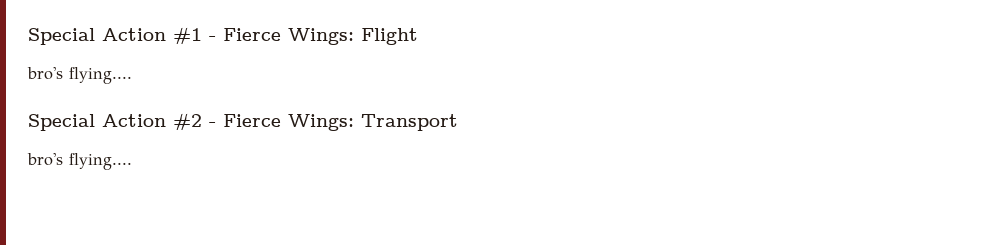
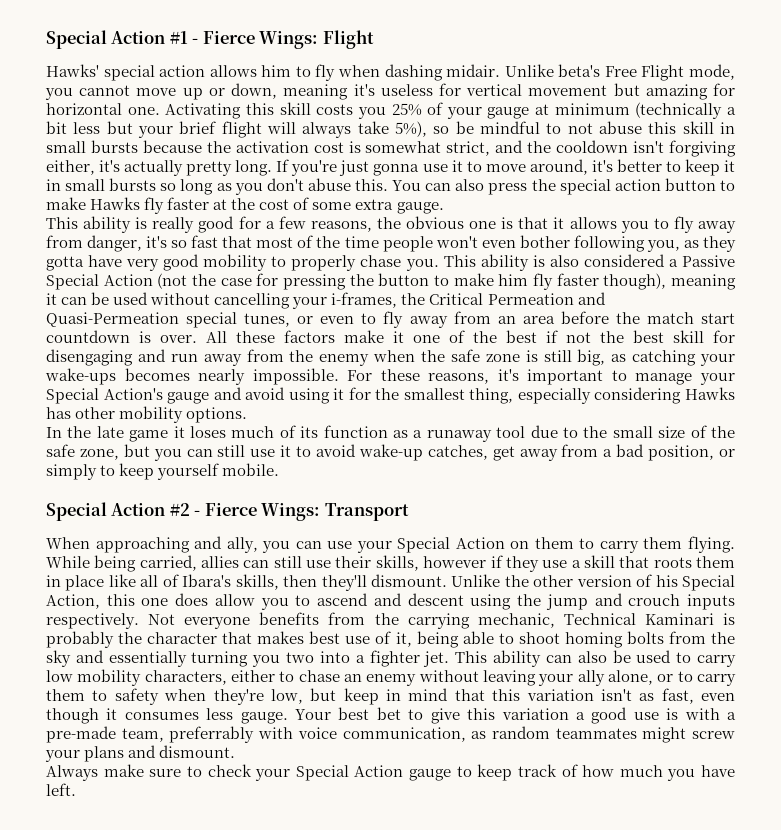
  Special Action #1 - Fierce Wings: Flight
- bro's flying....
+ Hawks' special action allows him to fly when dashing midair. Unlike beta's Free Flight mode, you cannot move up or down, meaning it's useless for vertical movement but amazing for horizontal one. Activating this skill costs you 25% of your gauge at minimum (technically a bit less but your brief flight will always take 5%), so be mindful to not abuse this skill in small bursts because the activation cost is somewhat strict, and the cooldown isn't forgiving either, it's actually pretty long. If you're just gonna use it to move around, it's better to keep it in small bursts so long as you don't abuse this. You can also press the special action button to make Hawks fly faster at the cost of some extra gauge.
+ This ability is really good for a few reasons, the obvious one is that it allows you to fly away from danger, it's so fast that most of the time people won't even bother following you, as they gotta have very good mobility to properly chase you. This ability is also considered a Passive Special Action (not the case for pressing the button to make him fly faster though), meaning it can be used without cancelling your i-frames, the Critical Permeation and Quasi-Permeation special tunes, or even to fly away from an area before the match start countdown is over. All these factors make it one of the best if not the best skill for disengaging and run away from the enemy when the safe zone is still big, as catching your wake-ups becomes nearly impossible. For these reasons, it's important to manage your Special Action's gauge and avoid using it for the smallest thing, especially considering Hawks has other mobility options.
+ In the late game it loses much of its function as a runaway tool due to the small size of the safe zone, but you can still use it to avoid wake-up catches, get away from a bad position, or simply to keep yourself mobile.
  Special Action #2 - Fierce Wings: Transport
- bro's flying....
+ When approaching and ally, you can use your Special Action on them to carry them flying. While being carried, allies can still use their skills, however if they use a skill that roots them in place like all of Ibara's skills, then they'll dismount. Unlike the other version of his Special Action, this one does allow you to ascend and descent using the jump and crouch inputs respectively. Not everyone benefits from the carrying mechanic, Technical Kaminari is probably the character that makes best use of it, being able to shoot homing bolts from the sky and essentially turning you two into a fighter jet. This ability can also be used to carry low mobility characters, either to chase an enemy without leaving your ally alone, or to carry them to safety when they're low, but keep in mind that this variation isn't as fast, even though it consumes less gauge. Your best bet to give this variation a good use is with a pre-made team, preferrably with voice communication, as random teammates might screw your plans and dismount.
+ Always make sure to check your Special Action gauge to keep track of how much you have left.

